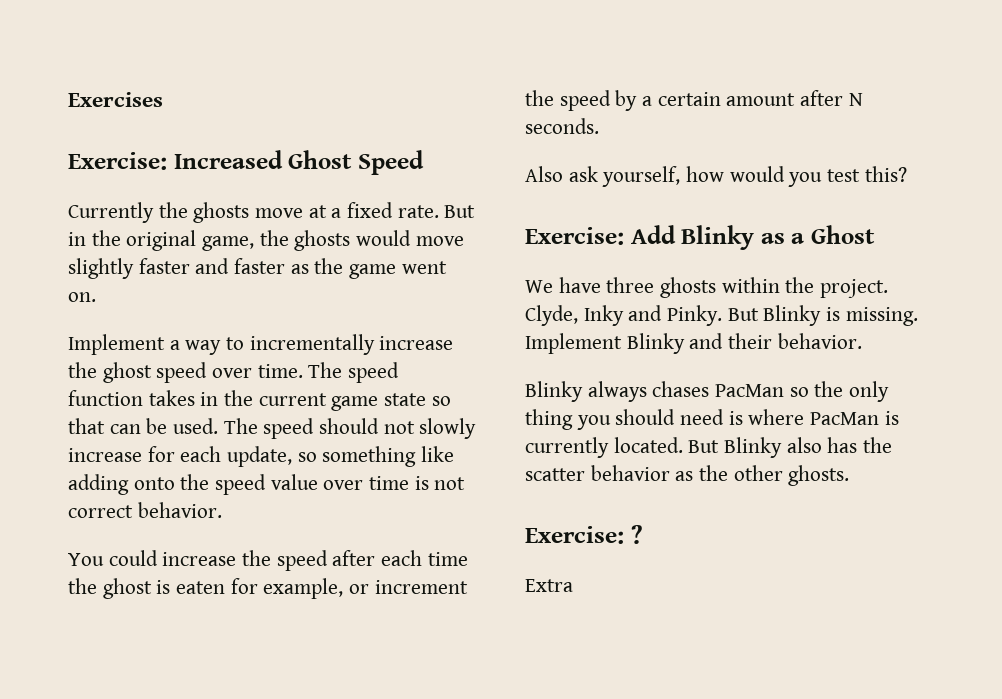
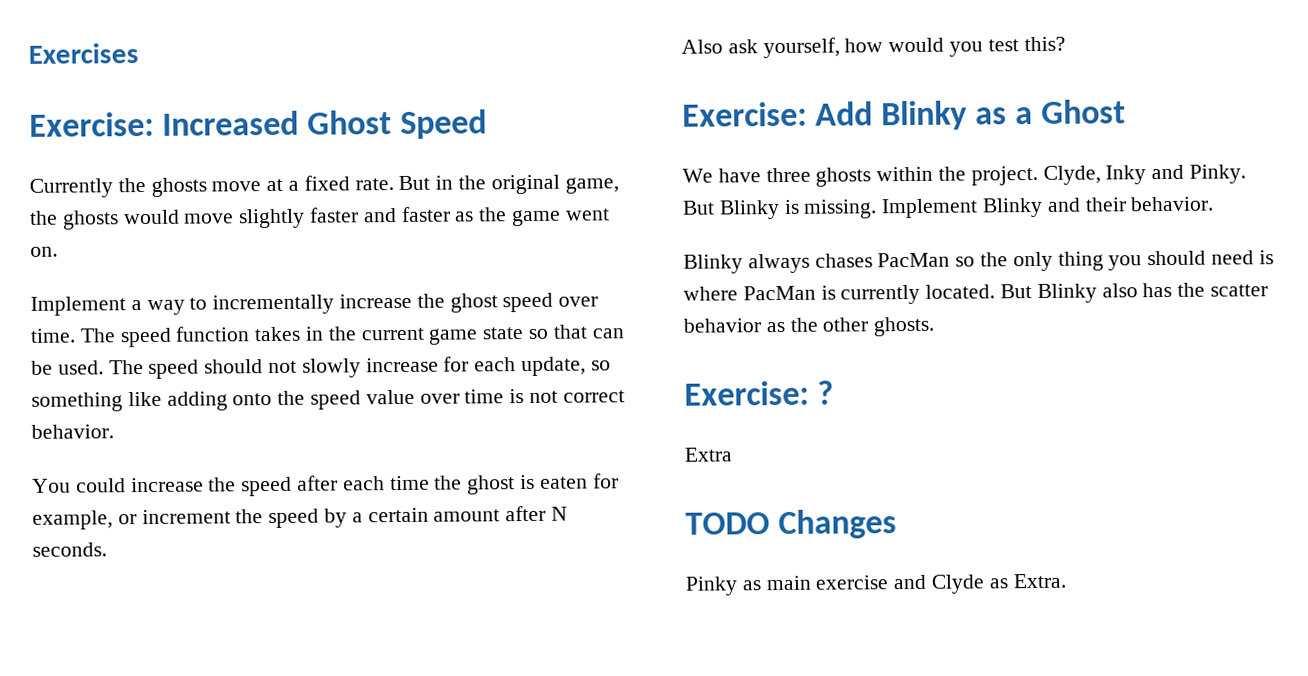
+ TODO Changes
+ Pinky as main exercise and Clyde as Extra.

